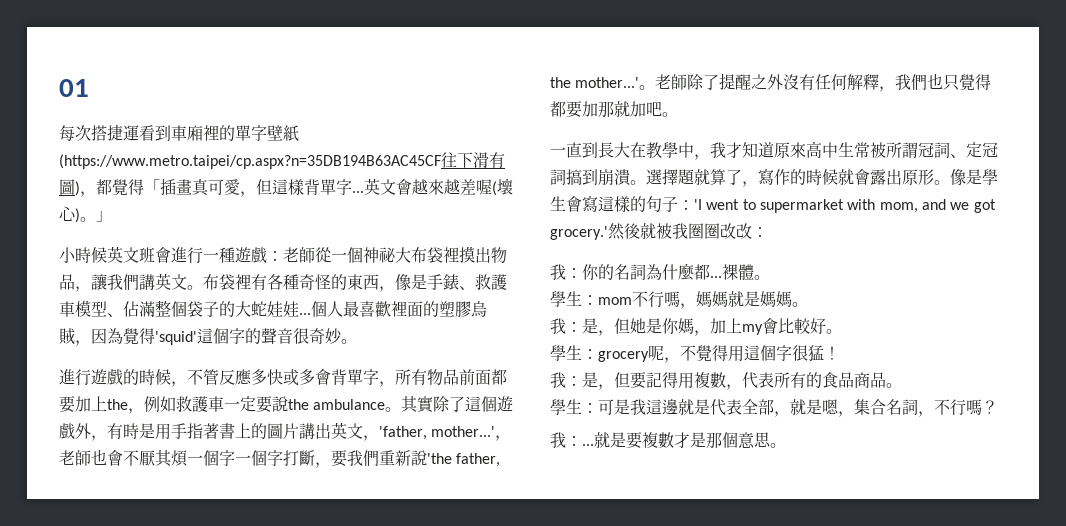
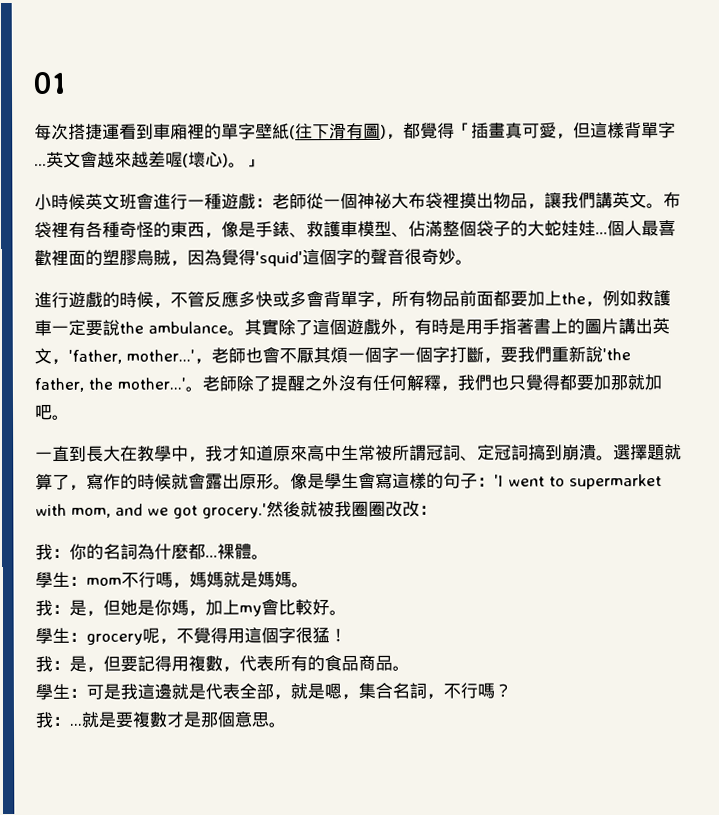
- 每次搭捷運看到車廂裡的單字壁紙(https://www.metro.taipei/cp.aspx?n=35DB194B63AC45CF往下滑有圖)，都覺得「插畫真可愛，但這樣背單字...
+ 每次搭捷運看到車廂裡的單字壁紙(往下滑有圖)，都覺得「插畫真可愛，但這樣背單字...

